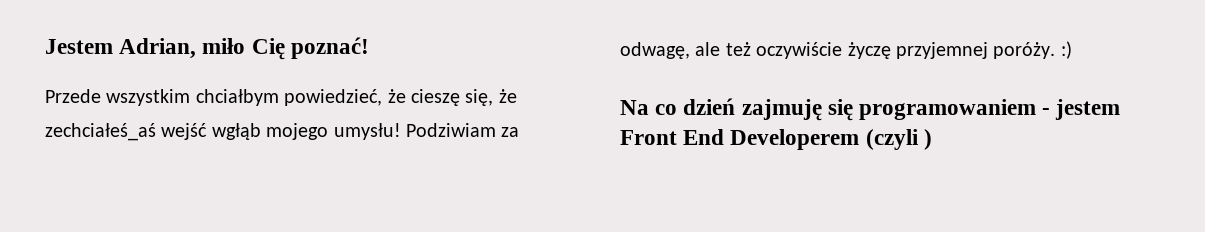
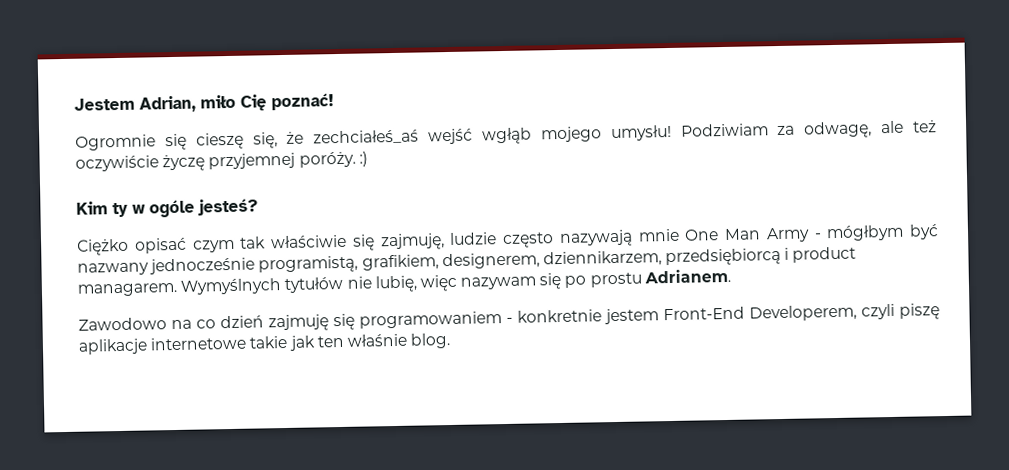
- Przede wszystkim chciałbym powiedzieć, że cieszę się, że zechciałeś_aś wejść wgłąb mojego umysłu!
+ Ogromnie się cieszę się, że zechciałeś_aś wejść wgłąb mojego umysłu!
- Na co dzień zajmuję się programowaniem - jestem Front End Developerem (czyli )
+ Kim ty w ogóle jesteś?
+ Ciężko opisać czym tak właściwie się zajmuję, ludzie często nazywają mnie One Man Army - mógłbym być nazwany jednocześnie programistą, grafikiem, designerem, dziennikarzem, przedsiębiorcą i product managarem. Wymyślnych tytułów nie lubię, więc nazywam się po prostu Adrianem.
+ Zawodowo na co dzień zajmuję się programowaniem - konkretnie jestem Front-End Developerem, czyli piszę aplikacje internetowe takie jak ten właśnie blog.

